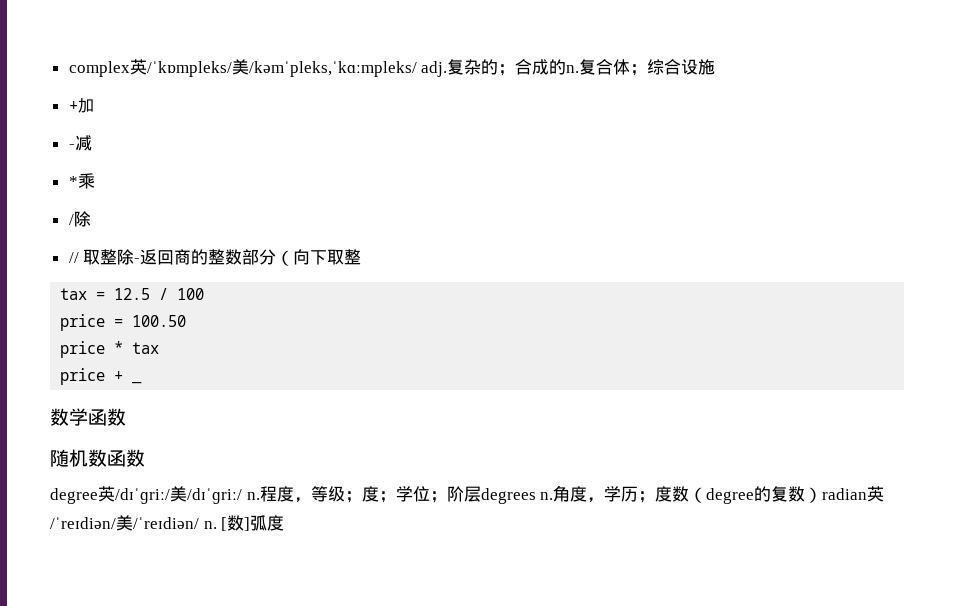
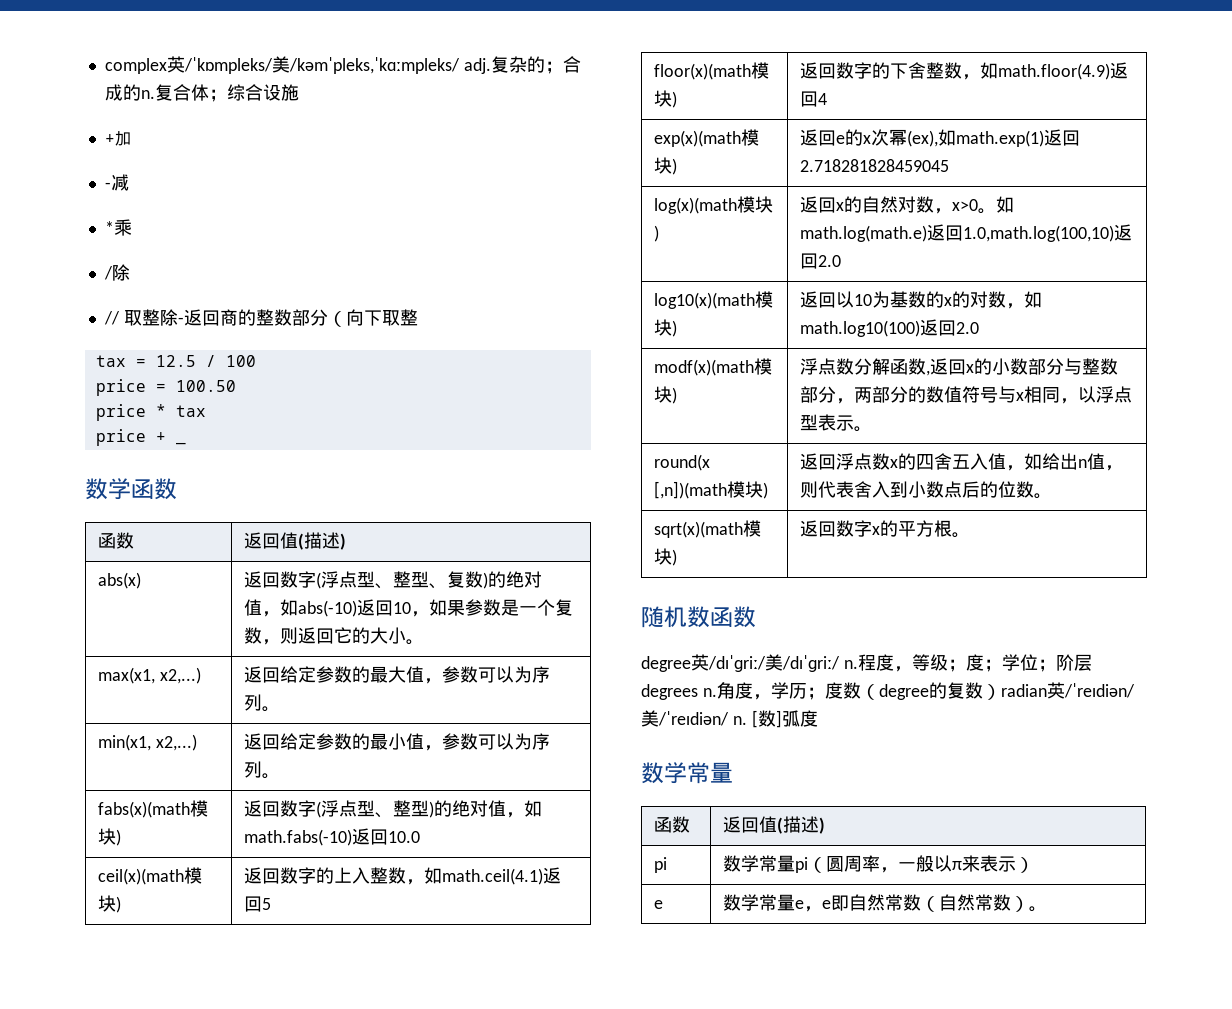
  数学函数
+ 函数 | 返回值(描述)
+ abs(x) | 返回数字(浮点型、整型、复数)的绝对值，如abs(-10)返回10，如果参数是一个复数，则返回它的大小。
+ max(x1, x2,...) | 返回给定参数的最大值，参数可以为序列。
+ min(x1, x2,...) | 返回给定参数的最小值，参数可以为序列。
+ fabs(x)(math模块) | 返回数字(浮点型、整型)的绝对值，如math.fabs(-10)返回10.0
+ ceil(x)(math模块) | 返回数字的上入整数，如math.ceil(4.1)返回5
+ floor(x)(math模块) | 返回数字的下舍整数，如math.floor(4.9)返回4
+ exp(x)(math模块) | 返回e的x次幂(ex),如math.exp(1)返回2.718281828459045
+ log(x)(math模块) | 返回x的自然对数，x>0。如math.log(math.e)返回1.0,math.log(100,10)返回2.0
+ log10(x)(math模块) | 返回以10为基数的x的对数，如math.log10(100)返回2.0
+ modf(x)(math模块) | 浮点数分解函数,返回x的小数部分与整数部分，两部分的数值符号与x相同，以浮点型表示。
+ round(x [,n])(math模块) | 返回浮点数x的四舍五入值，如给出n值，则代表舍入到小数点后的位数。
+ sqrt(x)(math模块) | 返回数字x的平方根。
  [数]弧度
+ 数学常量
+ 函数 | 返回值(描述)
+ pi | 数学常量pi（圆周率，一般以π来表示）
+ e | 数学常量e，e即自然常数（自然常数）。

